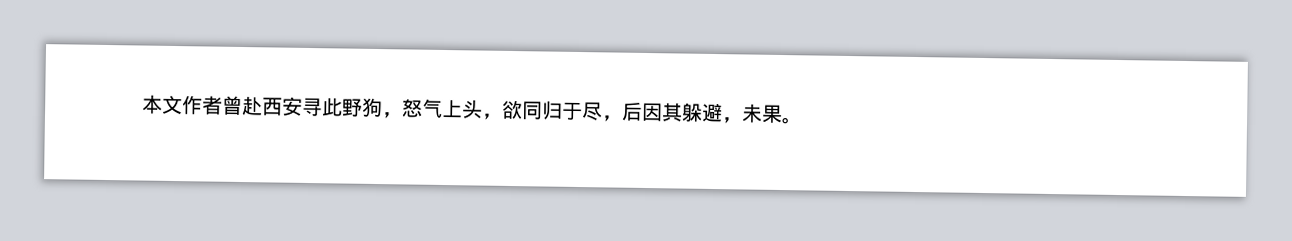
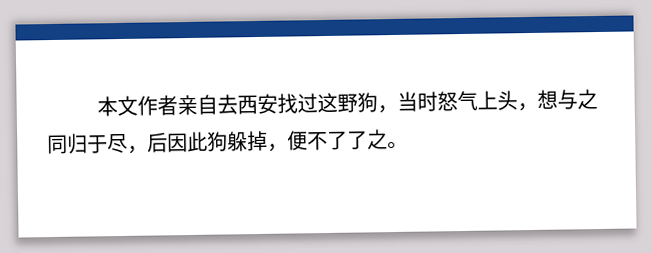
- 本文作者曾赴西安寻此野狗，怒气上头，欲同归于尽，后因其躲避，未果。
+ 本文作者亲自去西安找过这野狗，当时怒气上头，想与之同归于尽，后因此狗躲掉，便不了了之。

